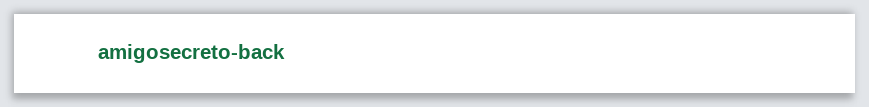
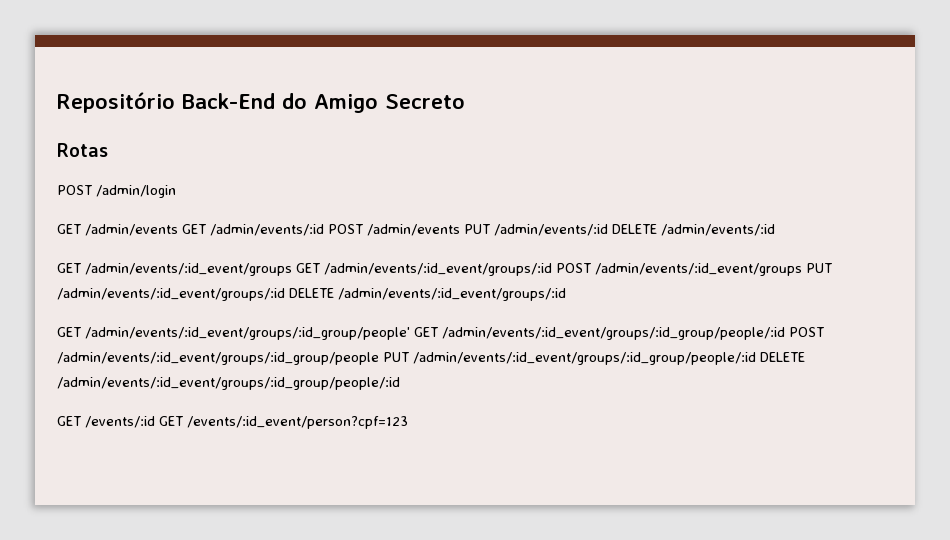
- amigosecreto-back
+ Repositório Back-End do Amigo Secreto
+ Rotas
+ POST /admin/login
+ GET /admin/events GET /admin/events/:id POST /admin/events PUT /admin/events/:id DELETE /admin/events/:id
+ GET /admin/events/:id_event/groups GET /admin/events/:id_event/groups/:id POST /admin/events/:id_event/groups PUT /admin/events/:id_event/groups/:id DELETE /admin/events/:id_event/groups/:id
+ GET /admin/events/:id_event/groups/:id_group/people' GET /admin/events/:id_event/groups/:id_group/people/:id POST /admin/events/:id_event/groups/:id_group/people PUT /admin/events/:id_event/groups/:id_group/people/:id DELETE /admin/events/:id_event/groups/:id_group/people/:id
+ GET /events/:id GET /events/:id_event/person?cpf=123

